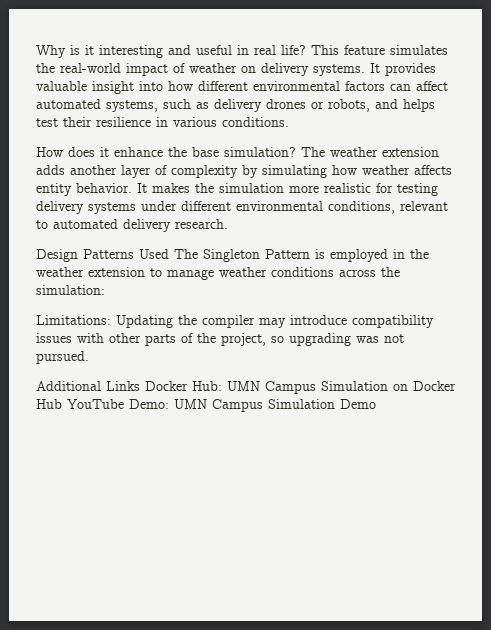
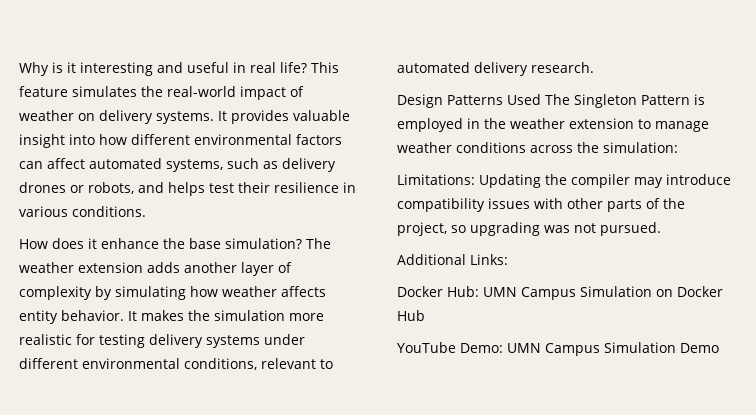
- Additional Links Docker Hub: UMN Campus Simulation on Docker Hub YouTube Demo: UMN Campus Simulation Demo
+ Additional Links:
+ Docker Hub: UMN Campus Simulation on Docker Hub
+ YouTube Demo: UMN Campus Simulation Demo

